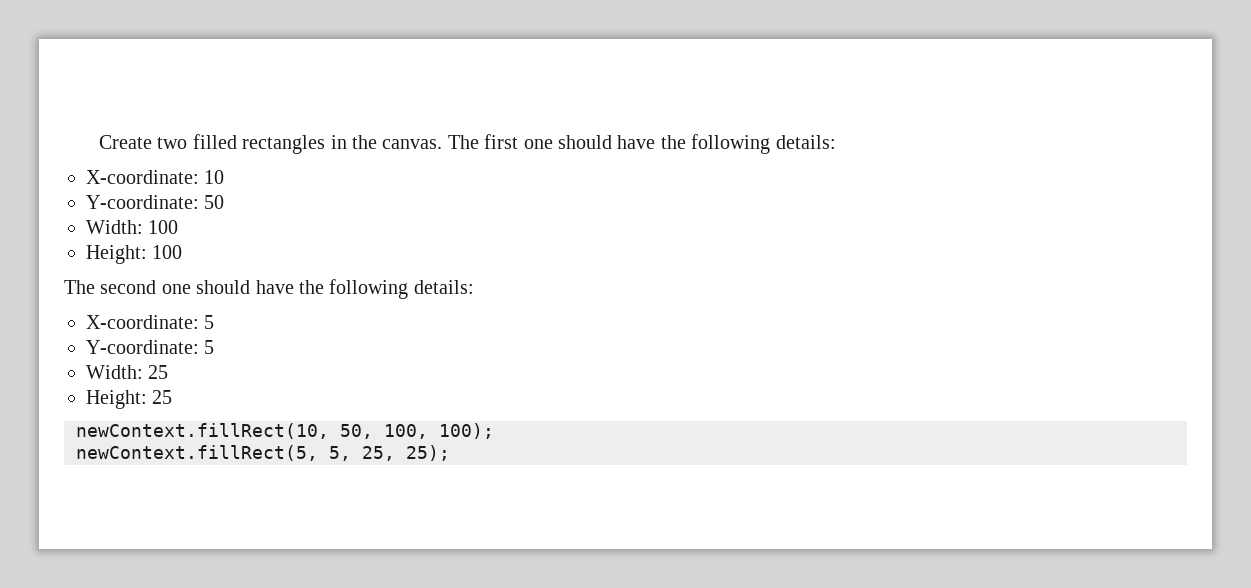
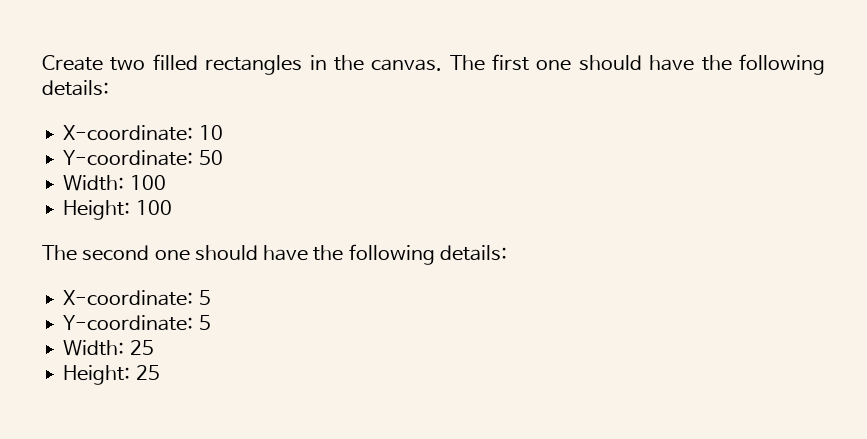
- newContext.fillRect(10, 50, 100, 100);
- newContext.fillRect(5, 5, 25, 25);

